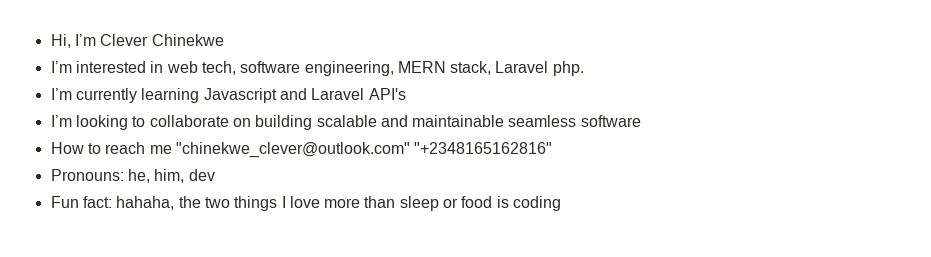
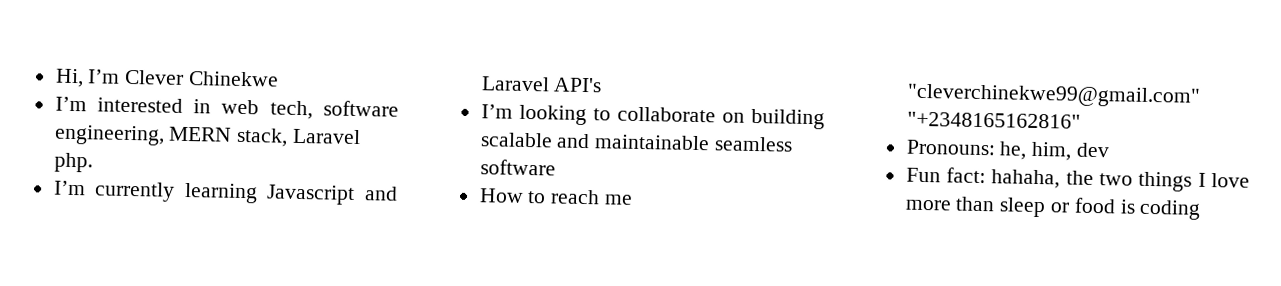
- How to reach me "chinekwe_clever@outlook.com" "+2348165162816"
+ How to reach me "cleverchinekwe99@gmail.com" "+2348165162816"

